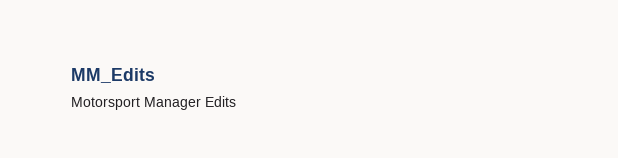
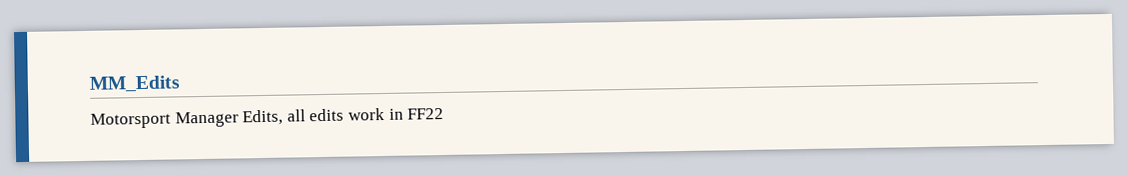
- Motorsport Manager Edits
+ Motorsport Manager Edits, all edits work in FF22

